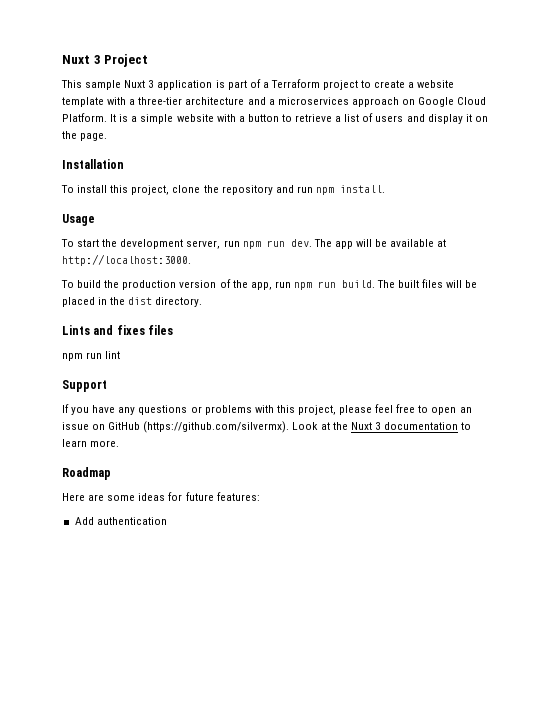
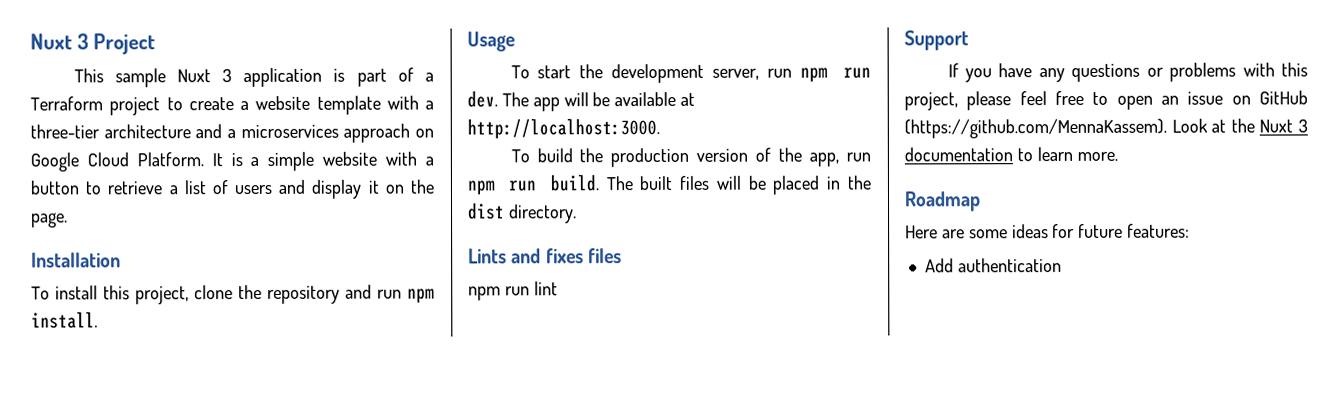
- If you have any questions or problems with this project, please feel free to open an issue on GitHub (https://github.com/silvermx). Look at the Nuxt 3 documentation to learn more.
+ If you have any questions or problems with this project, please feel free to open an issue on GitHub (https://github.com/MennaKassem). Look at the Nuxt 3 documentation to learn more.

